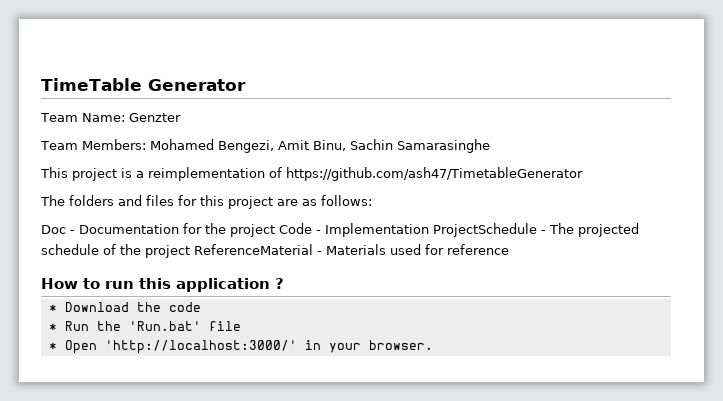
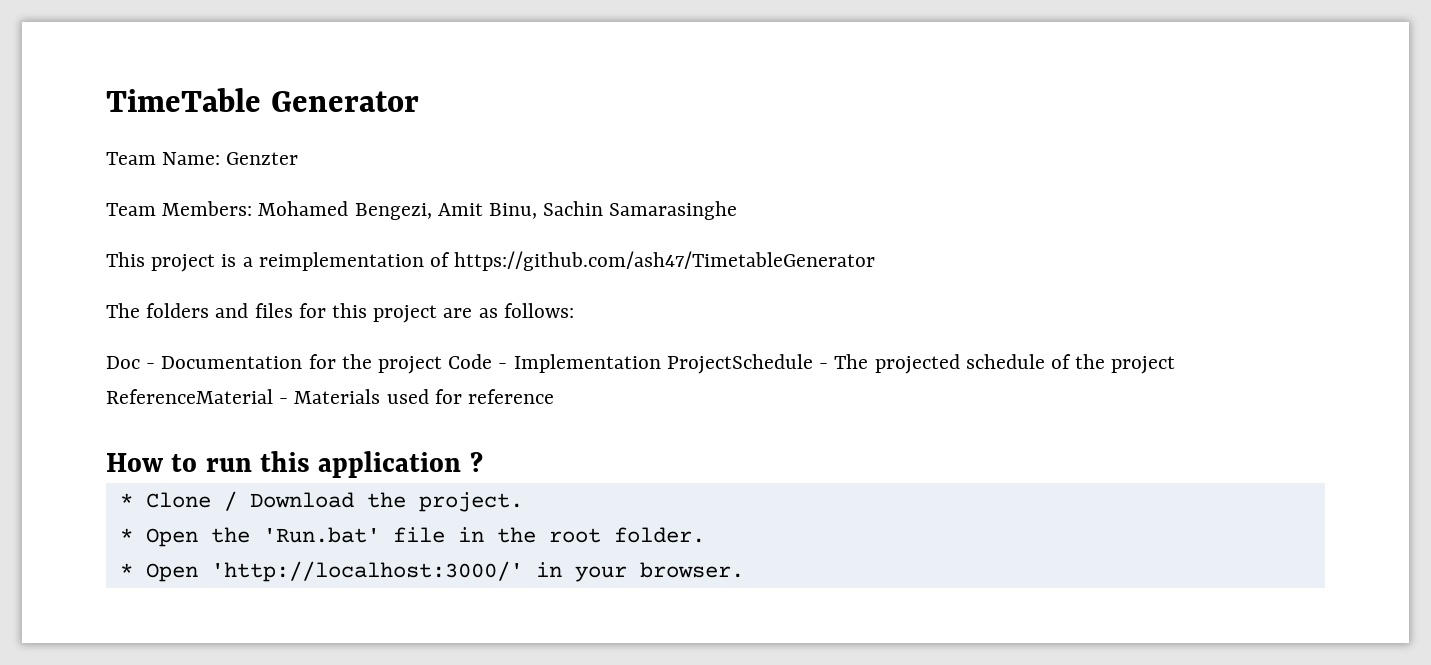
- * Download the code
- * Run the 'Run.bat' file
+ * Clone / Download the project.
+ * Open the 'Run.bat' file in the root folder.

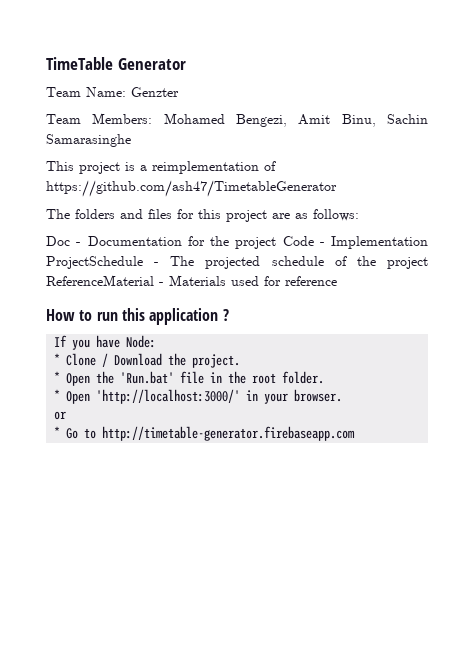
+ If you have Node:
+ or
+ * Go to http://timetable-generator.firebaseapp.com

